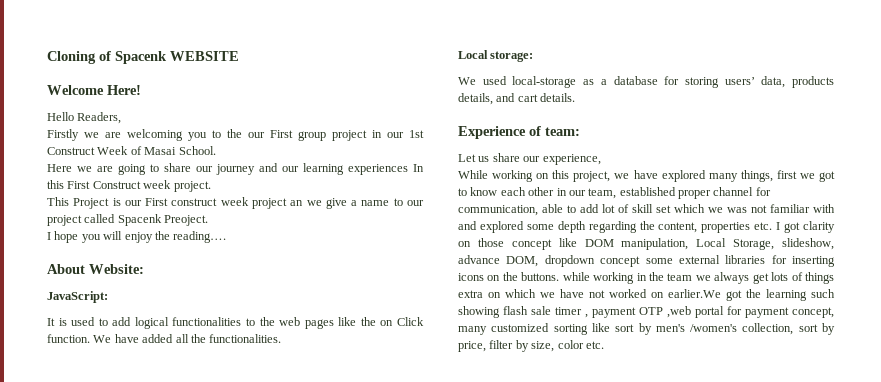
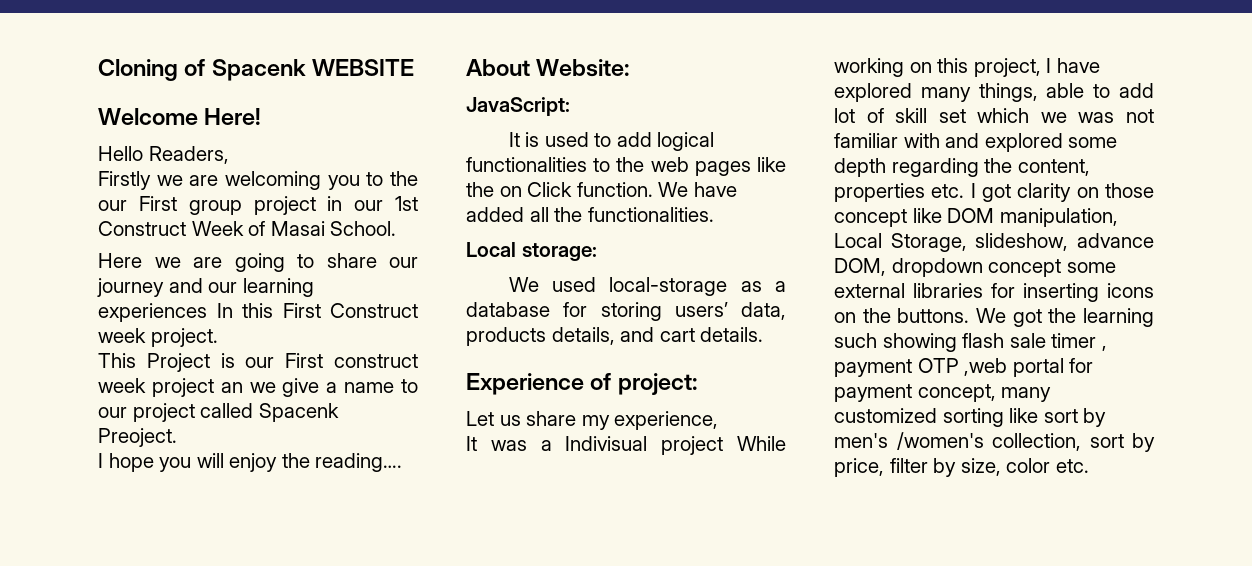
- Experience of team:
+ Experience of project:
- Let us share our experience,
+ Let us share my experience,
- While working on this project, we have explored many things, first we got to know each other in our team, established proper channel for communication, able to add lot of skill set which we was not familiar with and explored some depth regarding the content, properties etc. I got clarity on those concept like DOM manipulation, Local Storage, slideshow, advance DOM, dropdown concept some external libraries for inserting icons on the buttons. while working in the team we always get lots of things extra on which we have not worked on earlier.We got the learning such showing flash sale timer , payment OTP ,web portal for payment concept, many customized sorting like sort by men's /women's collection, sort by price, filter by size, color etc.
+ It was a Indivisual project While working on this project, I have explored many things, able to add lot of skill set which we was not familiar with and explored some depth regarding the content, properties etc. I got clarity on those concept like DOM manipulation, Local Storage, slideshow, advance DOM, dropdown concept some external libraries for inserting icons on the buttons. We got the learning such showing flash sale timer , payment OTP ,web portal for payment concept, many customized sorting like sort by men's /women's collection, sort by price, filter by size, color etc.

